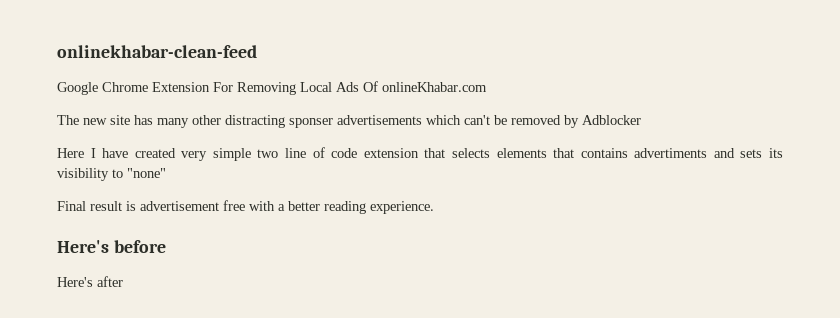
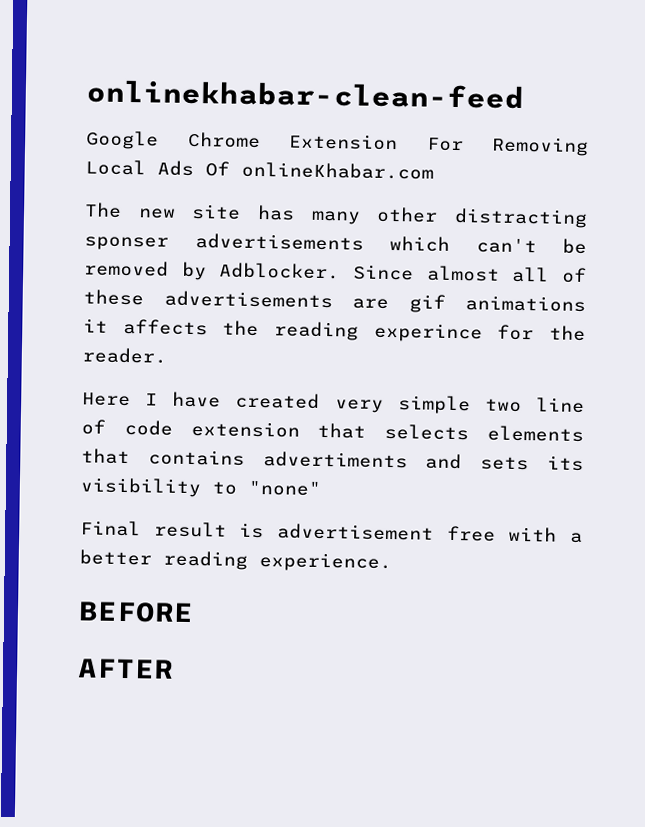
- The new site has many other distracting sponser advertisements which can't be removed by Adblocker
+ The new site has many other distracting sponser advertisements which can't be removed by Adblocker. Since almost all of these advertisements are gif animations it affects the reading experince for the reader.
- Here's before
- Here's after
+ BEFORE
+ AFTER

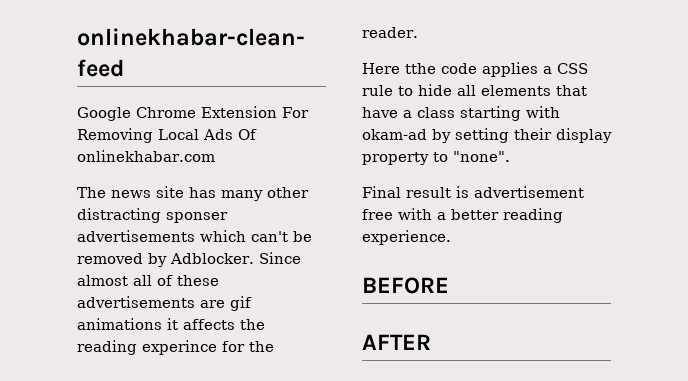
- Google Chrome Extension For Removing Local Ads Of onlineKhabar.com
+ Google Chrome Extension For Removing Local Ads Of onlinekhabar.com
- The new site has many other distracting sponser advertisements which can't be removed by Adblocker.
+ The news site has many other distracting sponser advertisements which can't be removed by Adblocker.
- Here I have created very simple two line of code extension that selects elements that contains advertiments and sets its visibility to "none"
+ Here tthe code applies a CSS rule to hide all elements that have a class starting with okam-ad by setting their display property to "none".

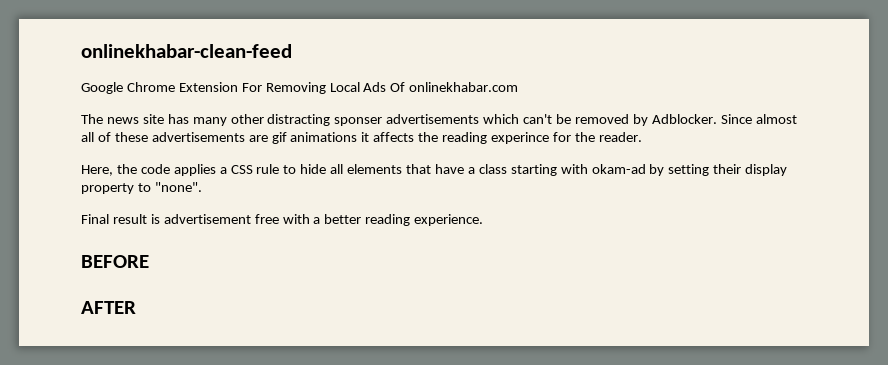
- Here tthe code applies a CSS rule to hide all elements that have a class starting with okam-ad by setting their display property to "none".
+ Here, the code applies a CSS rule to hide all elements that have a class starting with okam-ad by setting their display property to "none".

